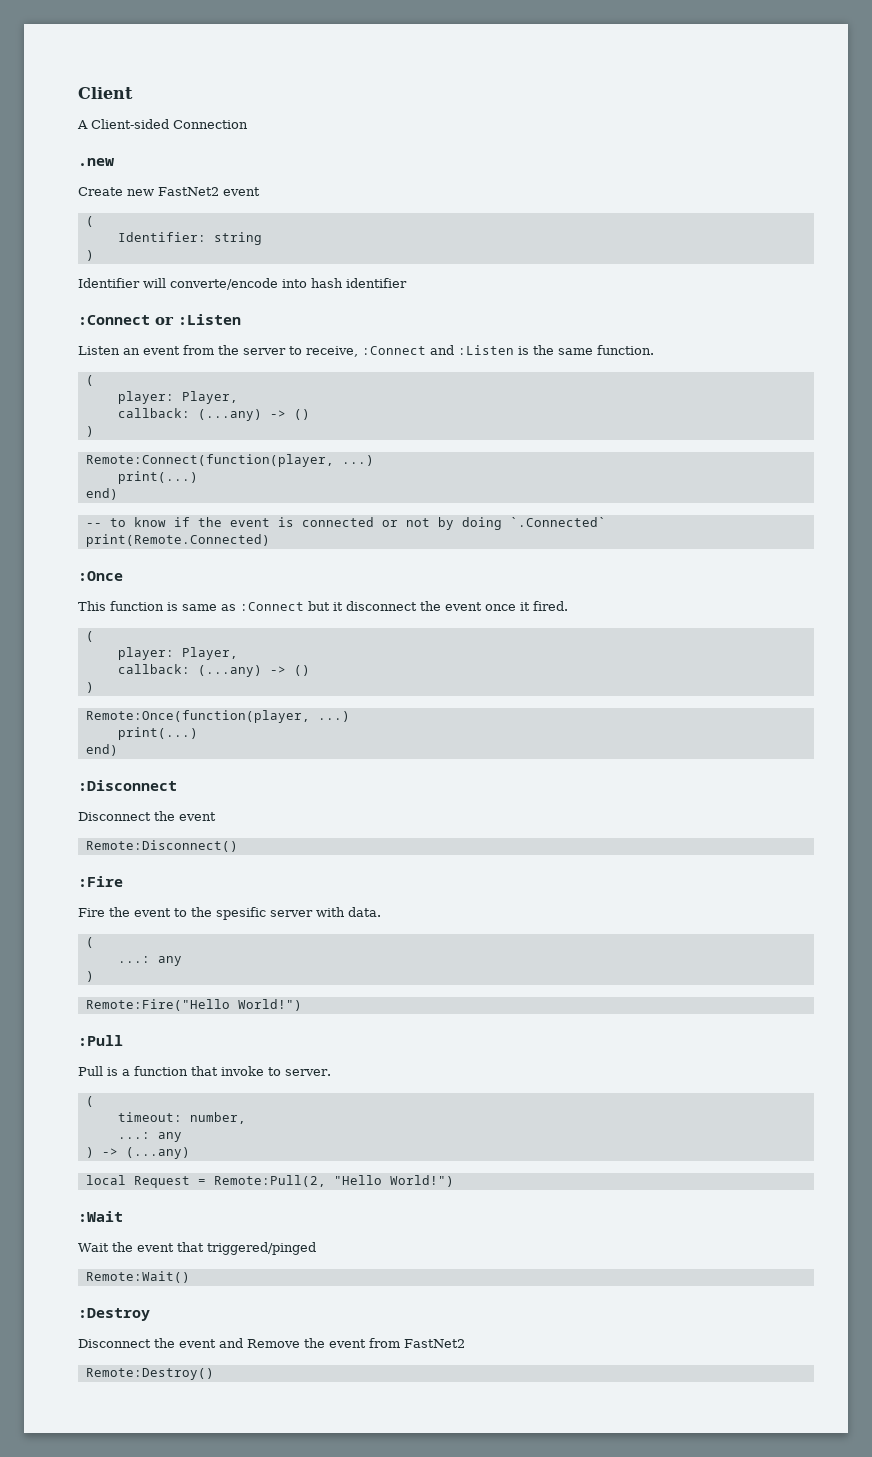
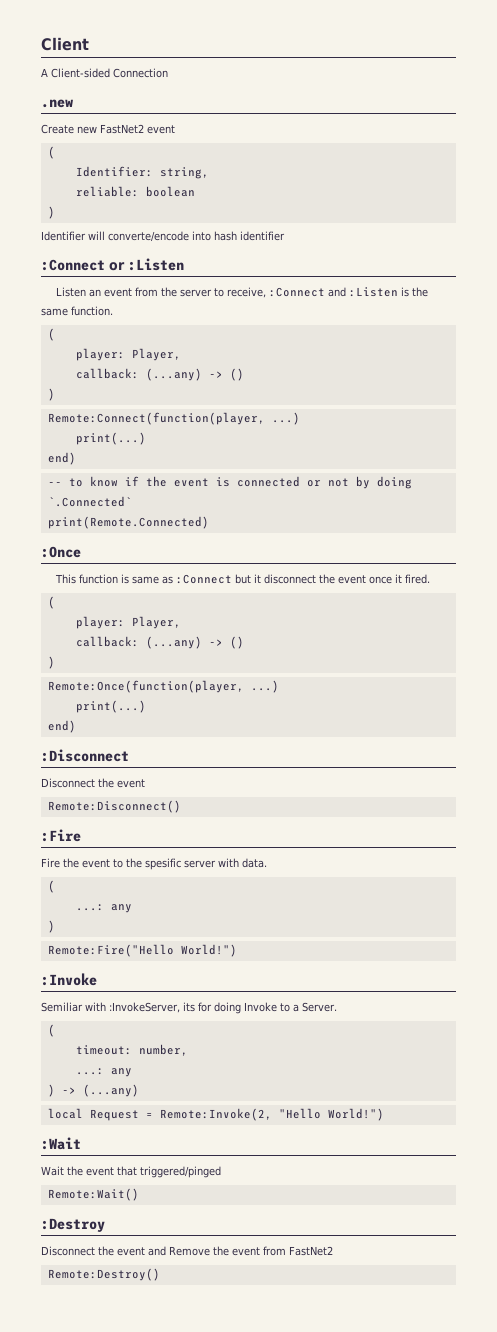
- Identifier: string
+ Identifier: string,
+ reliable: boolean
- :Pull
- Pull is a function that invoke to server.
+ :Invoke
+ Semiliar with :InvokeServer, its for doing Invoke to a Server.
- local Request = Remote:Pull(2, "Hello World!")
+ local Request = Remote:Invoke(2, "Hello World!")

